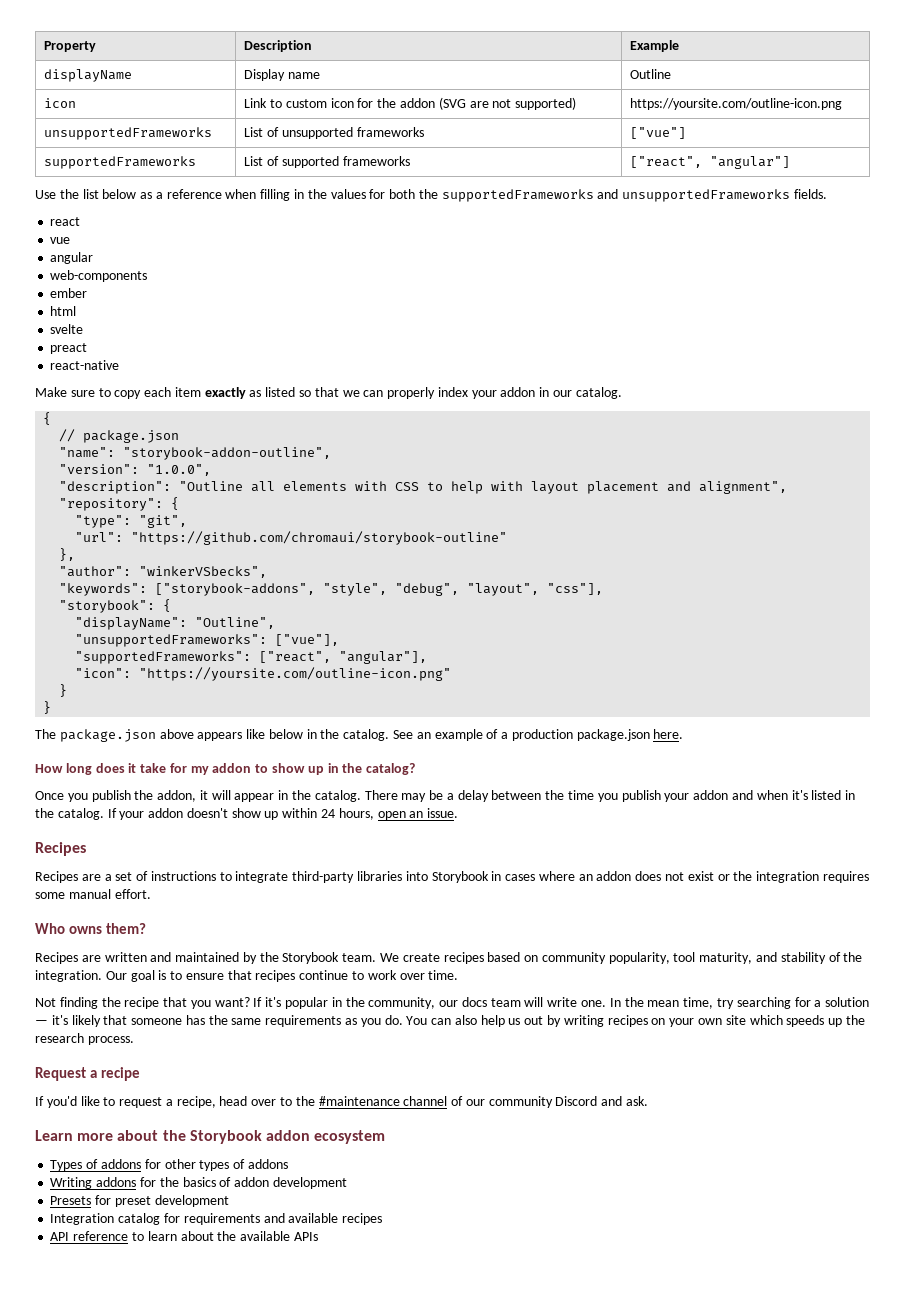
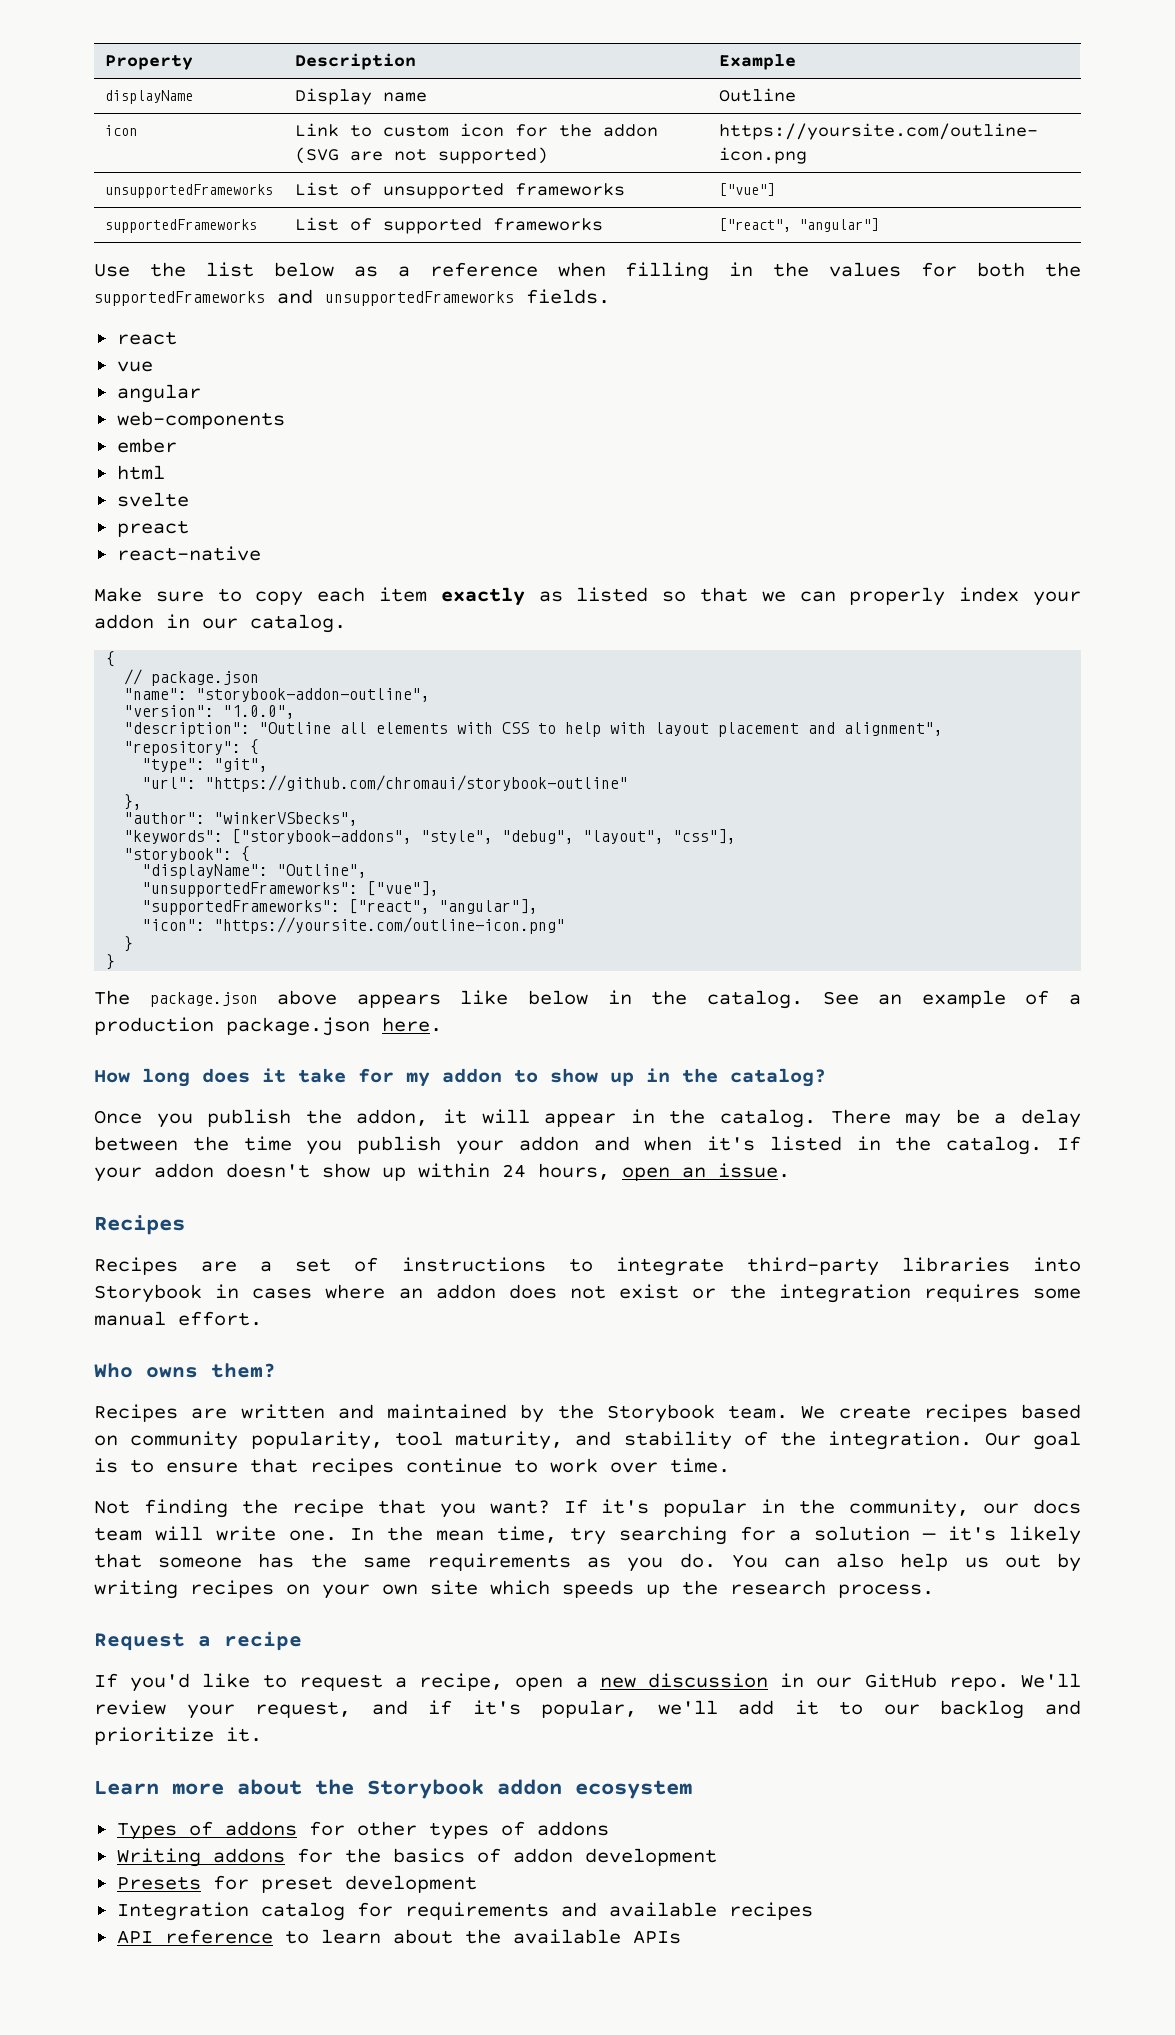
- If you'd like to request a recipe, head over to the #maintenance channel of our community Discord and ask.
+ If you'd like to request a recipe, open a new discussion in our GitHub repo. We'll review your request, and if it's popular, we'll add it to our backlog and prioritize it.

